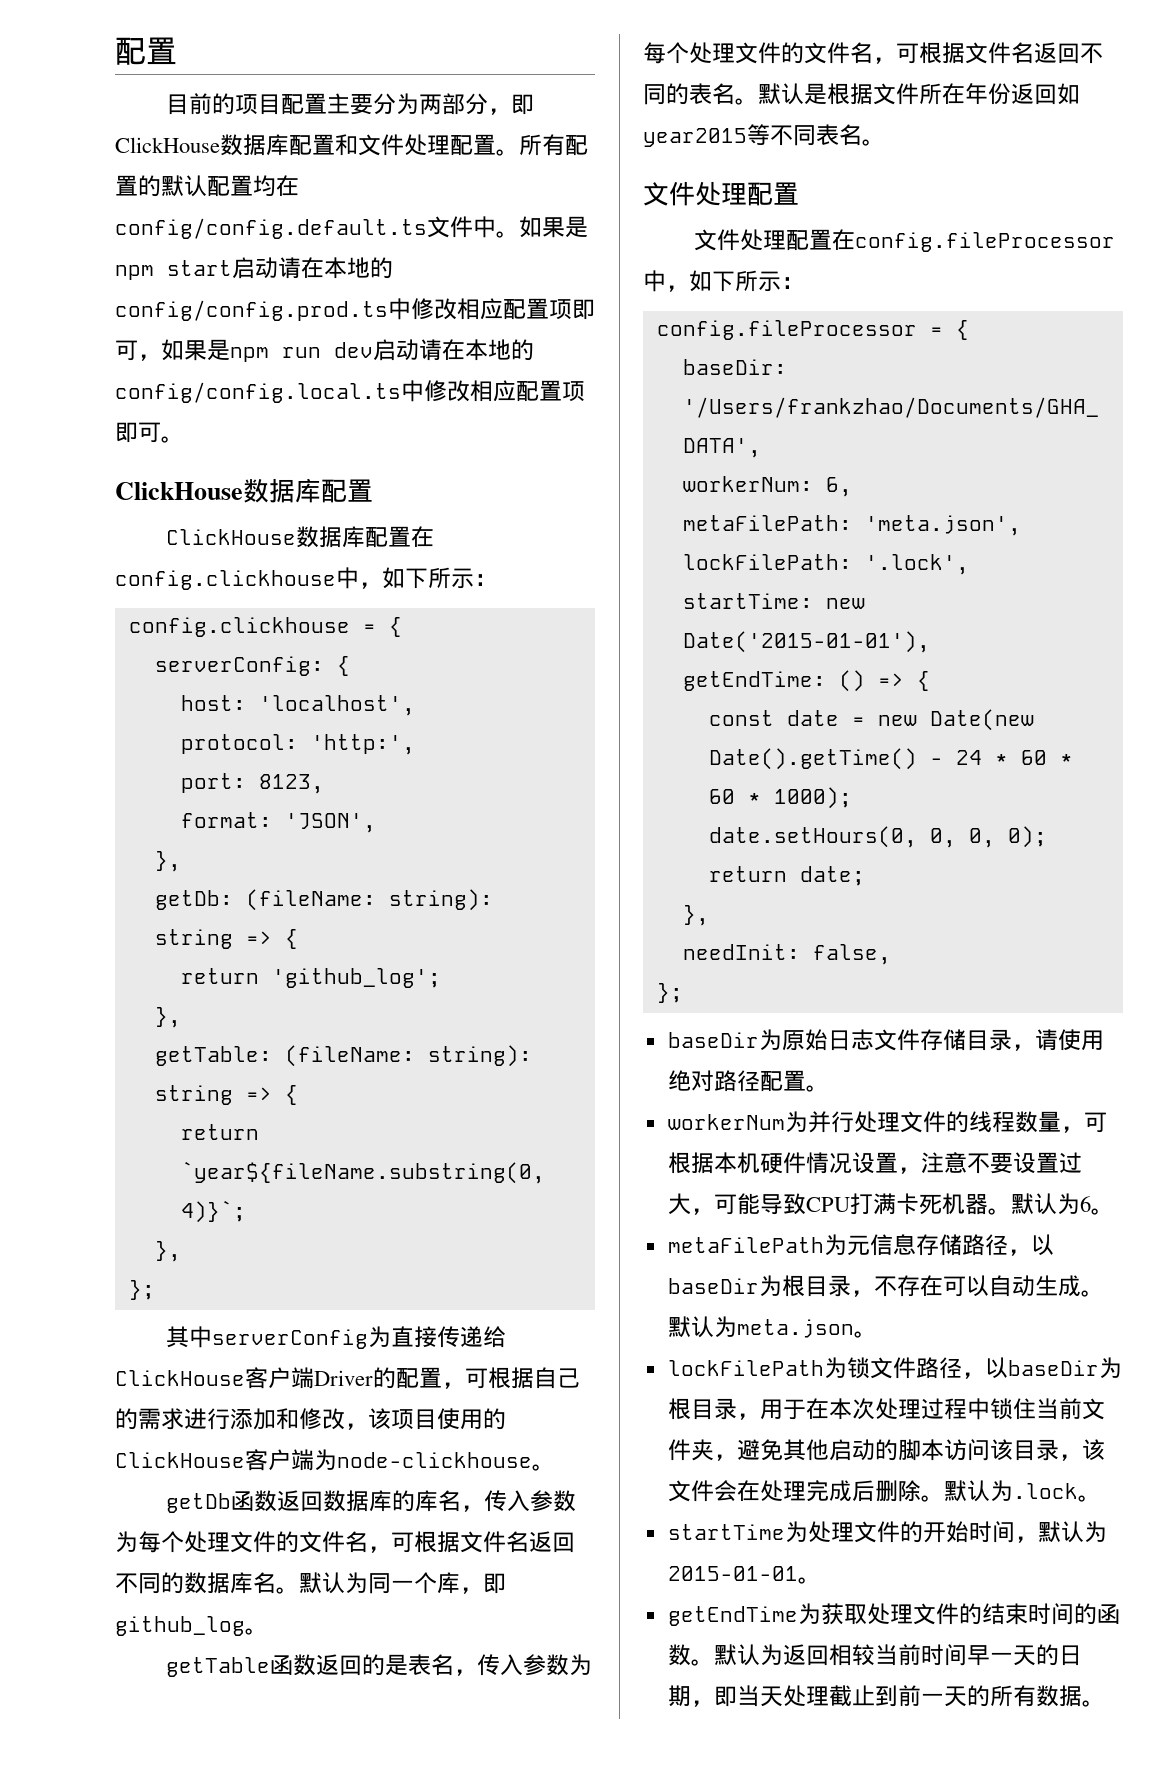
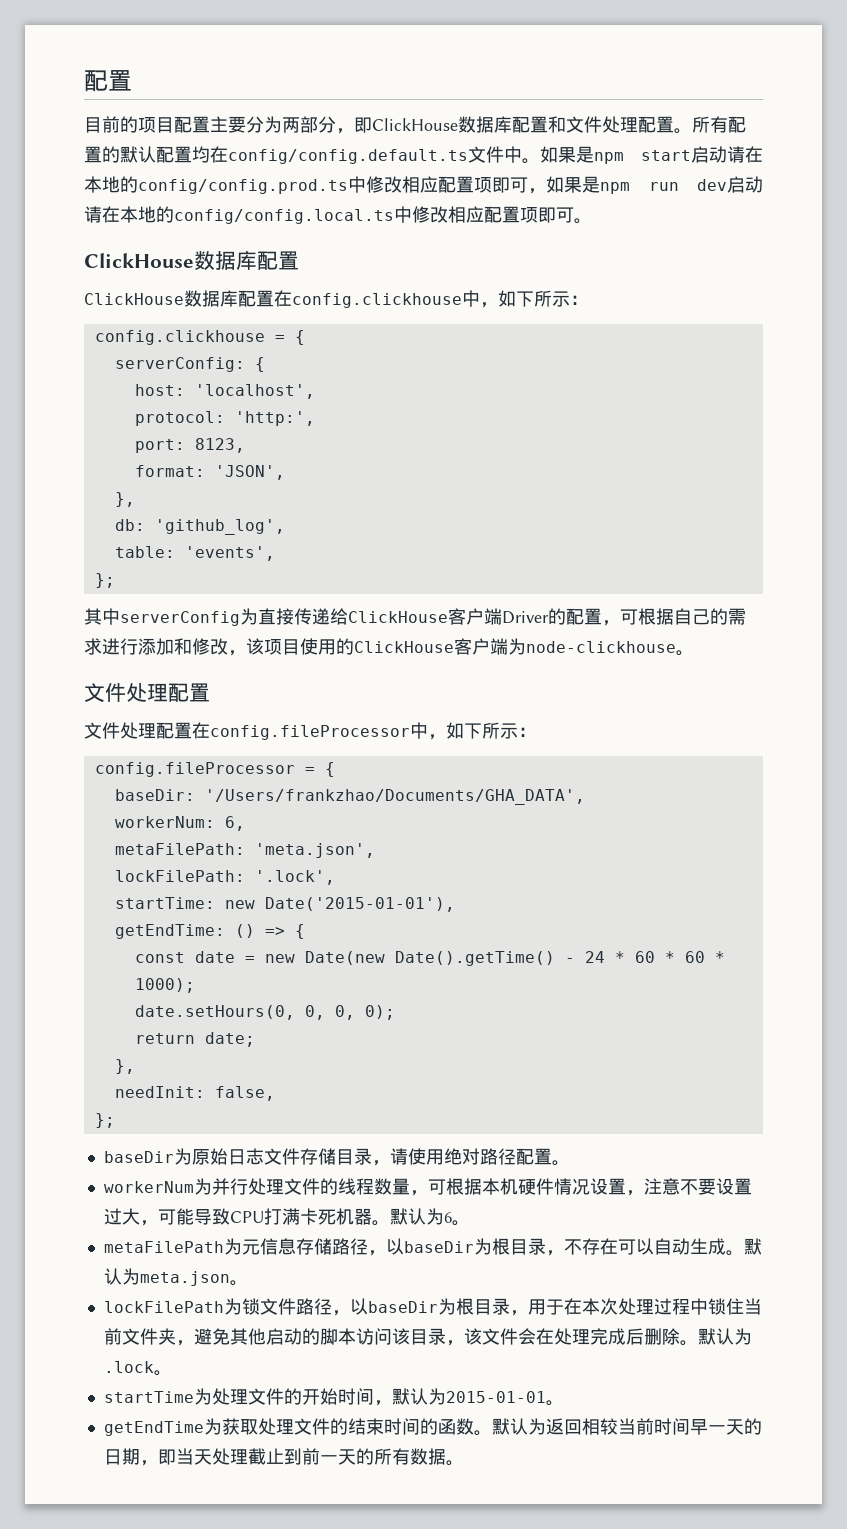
- getDb: (fileName: string): string => {
- return 'github_log';
- },
- getTable: (fileName: string): string => {
- return `year${fileName.substring(0, 4)}`;
- },
+ db: 'github_log',
+ table: 'events',
- getDb函数返回数据库的库名，传入参数为每个处理文件的文件名，可根据文件名返回不同的数据库名。默认为同一个库，即github_log。
- getTable函数返回的是表名，传入参数为每个处理文件的文件名，可根据文件名返回不同的表名。默认是根据文件所在年份返回如year2015等不同表名。

